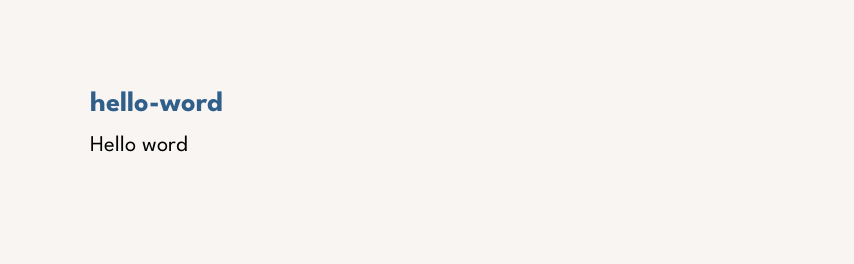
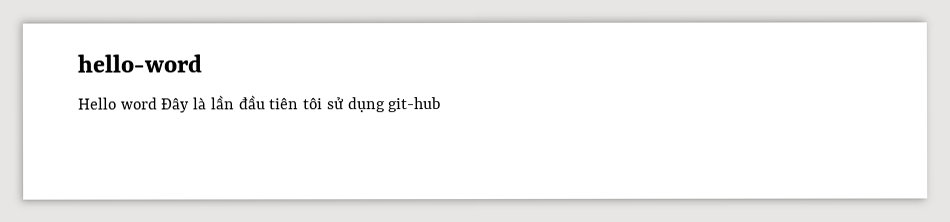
- Hello word
+ Hello word Đây là lần đầu tiên tôi sử dụng git-hub

